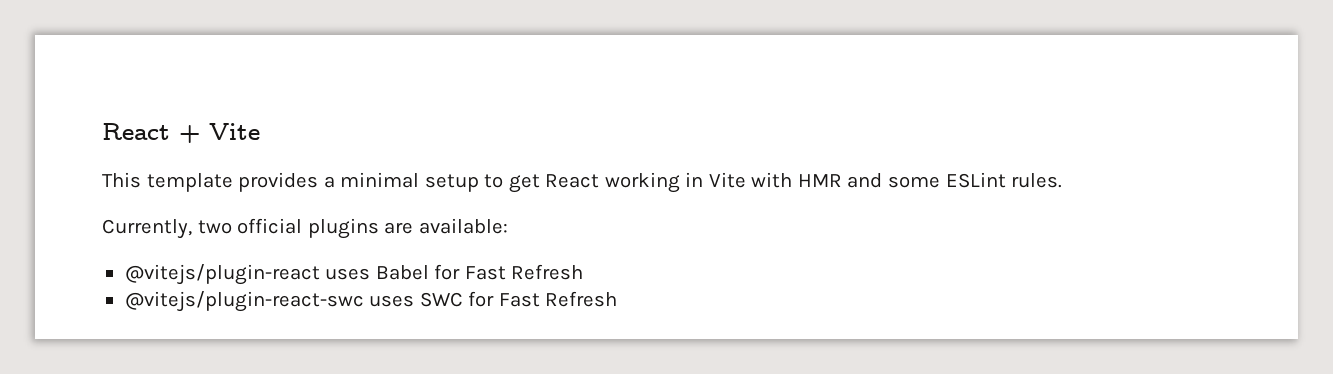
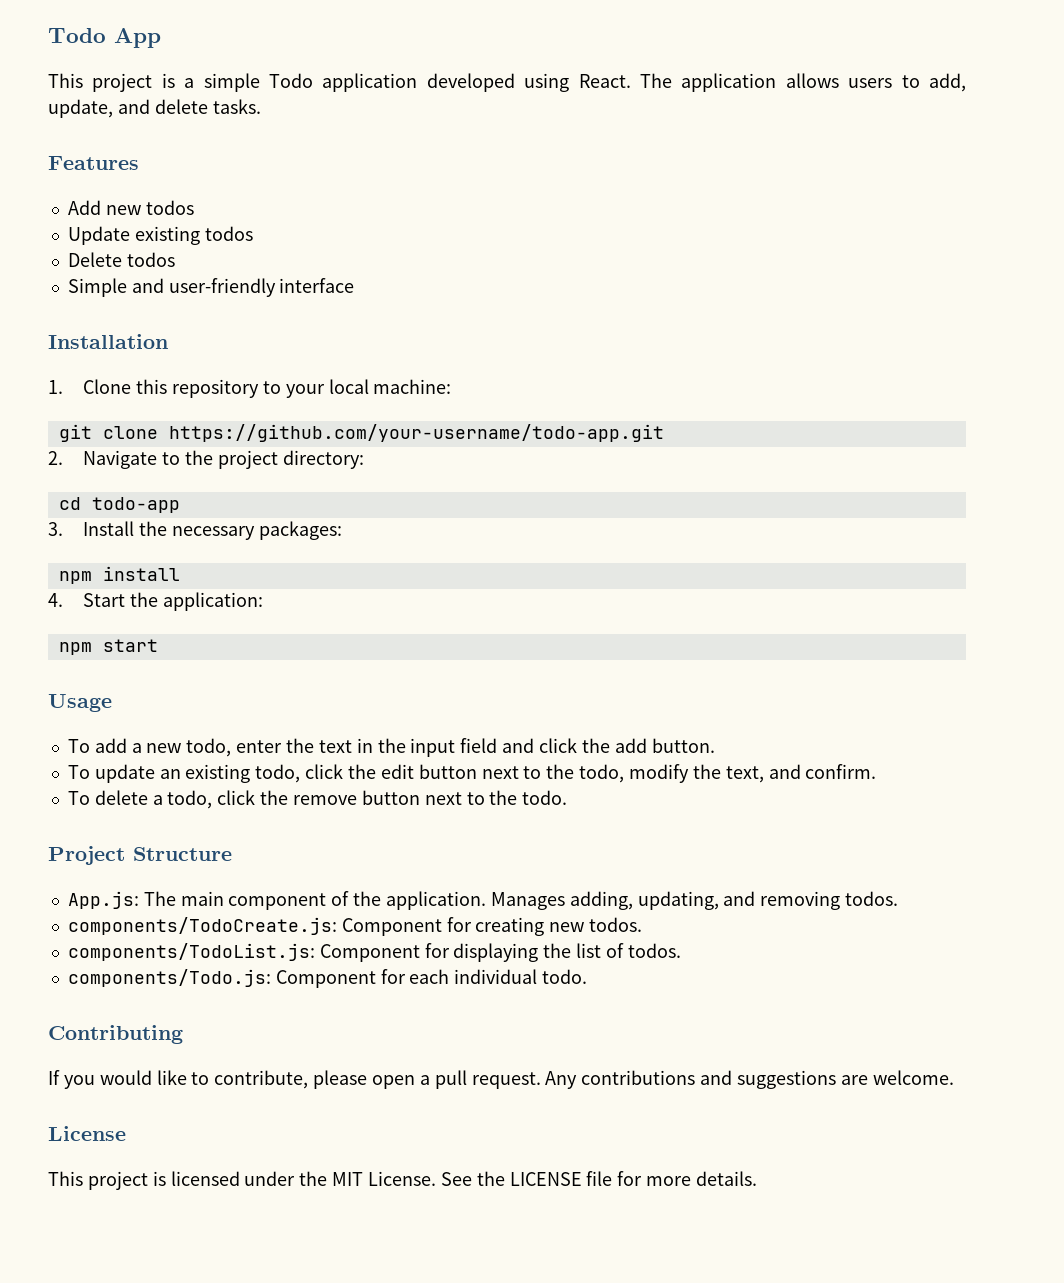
- React + Vite
- This template provides a minimal setup to get React working in Vite with HMR and some ESLint rules.
- Currently, two official plugins are available:
- @vitejs/plugin-react uses Babel for Fast Refresh
- @vitejs/plugin-react-swc uses SWC for Fast Refresh
+ Todo App
+ This project is a simple Todo application developed using React. The application allows users to add, update, and delete tasks.
+ Features
+ Add new todos
+ Update existing todos
+ Delete todos
+ Simple and user-friendly interface
+ Installation
+ 1. Clone this repository to your local machine:
+ git clone https://github.com/your-username/todo-app.git
+ 2. Navigate to the project directory:
+ cd todo-app
+ 3. Install the necessary packages:
+ npm install
+ 4. Start the application:
+ npm start
+ Usage
+ To add a new todo, enter the text in the input field and click the add button.
+ To update an existing todo, click the edit button next to the todo, modify the text, and confirm.
+ To delete a todo, click the remove button next to the todo.
+ Project Structure
+ App.js: The main component of the application. Manages adding, updating, and removing todos.
+ components/TodoCreate.js: Component for creating new todos.
+ components/TodoList.js: Component for displaying the list of todos.
+ components/Todo.js: Component for each individual todo.
+ Contributing
+ If you would like to contribute, please open a pull request. Any contributions and suggestions are welcome.
+ License
+ This project is licensed under the MIT License. See the LICENSE file for more details.

